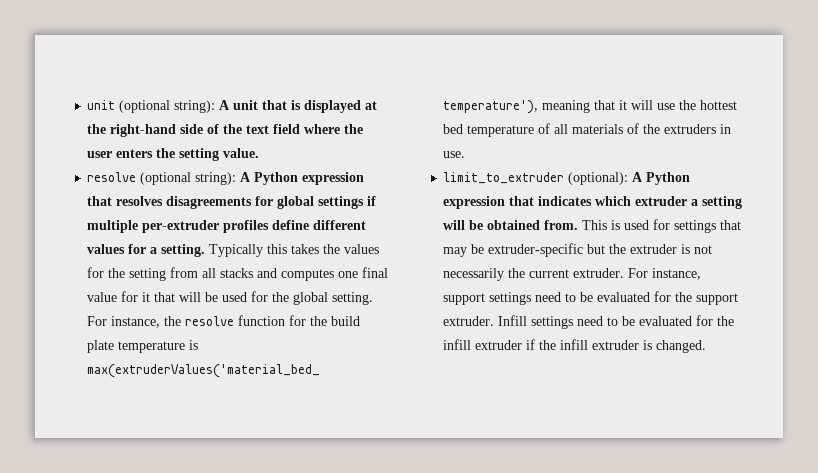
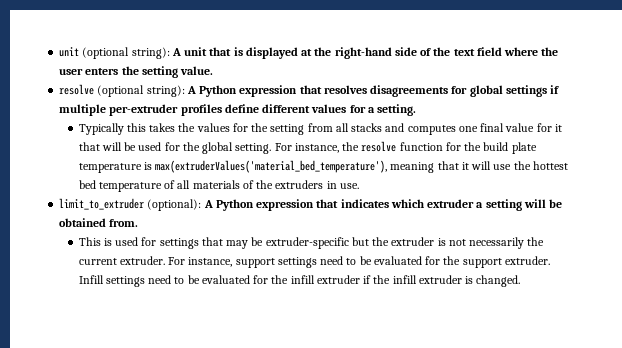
- resolve (optional string): A Python expression that resolves disagreements for global settings if multiple per-extruder profiles define different values for a setting. Typically this takes the values for the setting from all stacks and computes one final value for it that will be used for the global setting.
+ resolve (optional string): A Python expression that resolves disagreements for global settings if multiple per-extruder profiles define different values for a setting.
+ Typically this takes the values for the setting from all stacks and computes one final value for it that will be used for the global setting.
- limit_to_extruder (optional): A Python expression that indicates which extruder a setting will be obtained from. This is used for settings that may be extruder-specific but the extruder is not necessarily the current extruder.
+ limit_to_extruder (optional): A Python expression that indicates which extruder a setting will be obtained from.
+ This is used for settings that may be extruder-specific but the extruder is not necessarily the current extruder.

